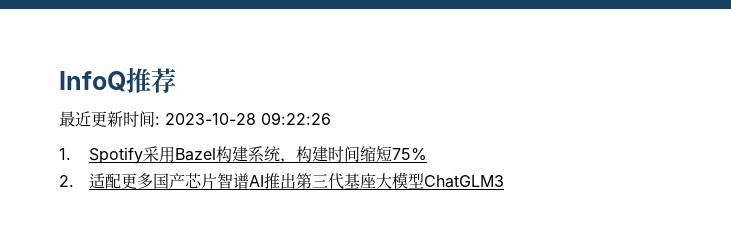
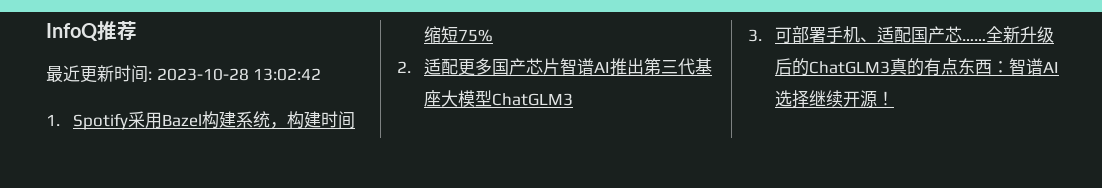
- 最近更新时间: 2023-10-28 09:22:26
+ 最近更新时间: 2023-10-28 13:02:42
+ 3.可部署手机、适配国产芯……全新升级后的ChatGLM3真的有点东西：智谱AI选择继续开源！

